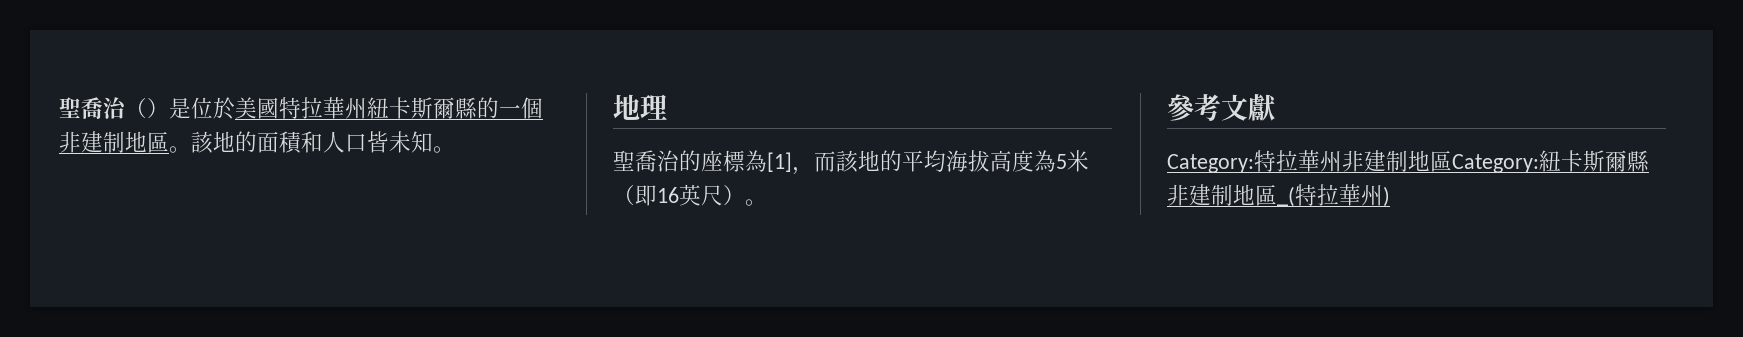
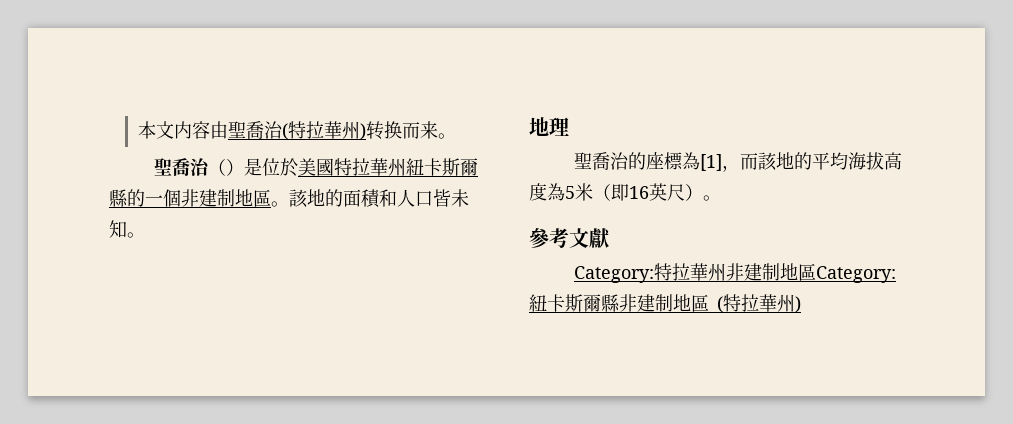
+ 本文内容由聖喬治(特拉華州)转换而来。

